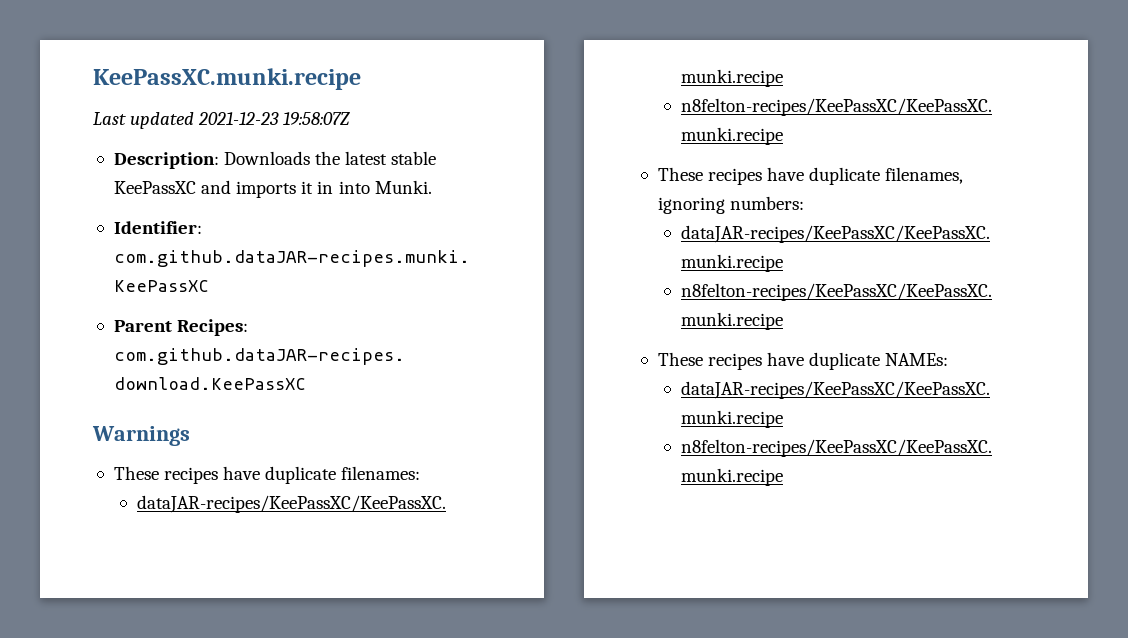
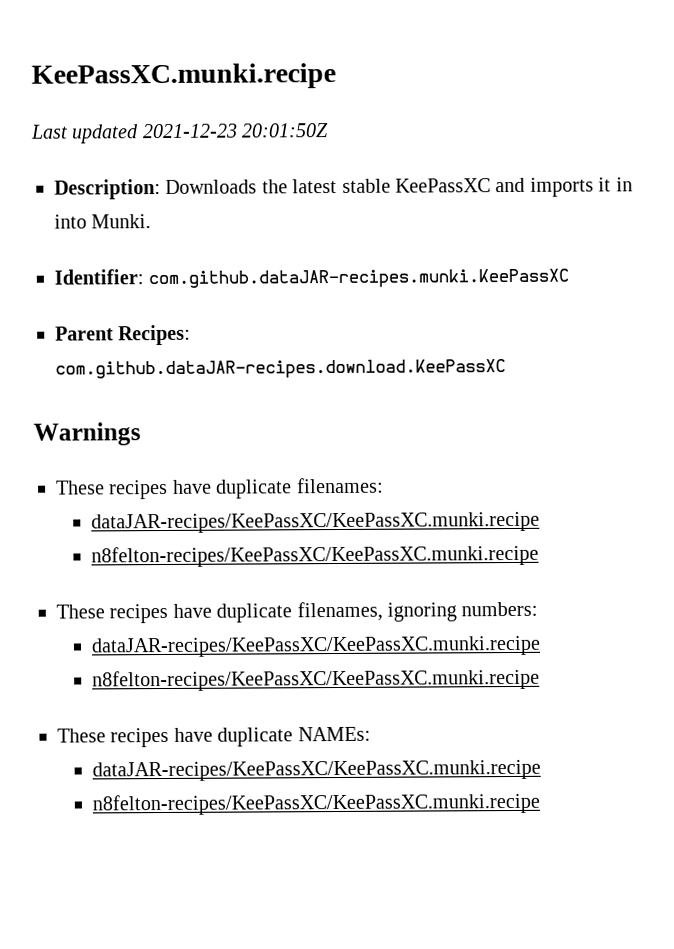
- Last updated 2021-12-23 19:58:07Z
+ Last updated 2021-12-23 20:01:50Z

